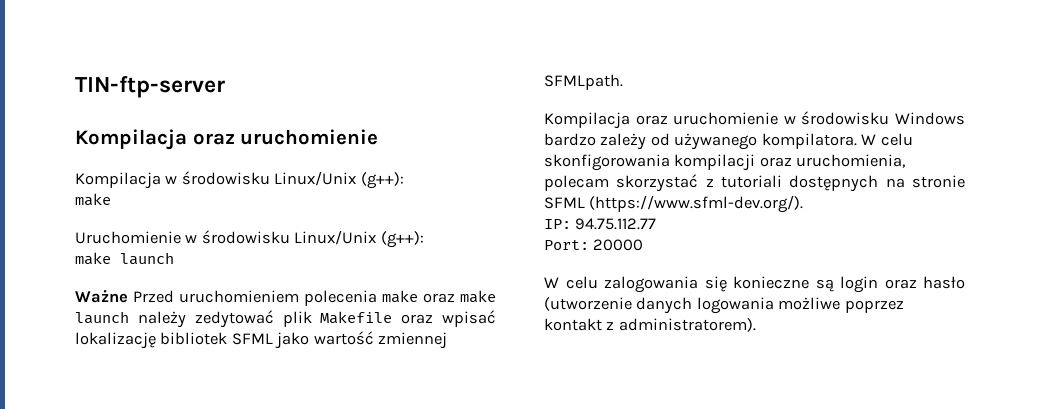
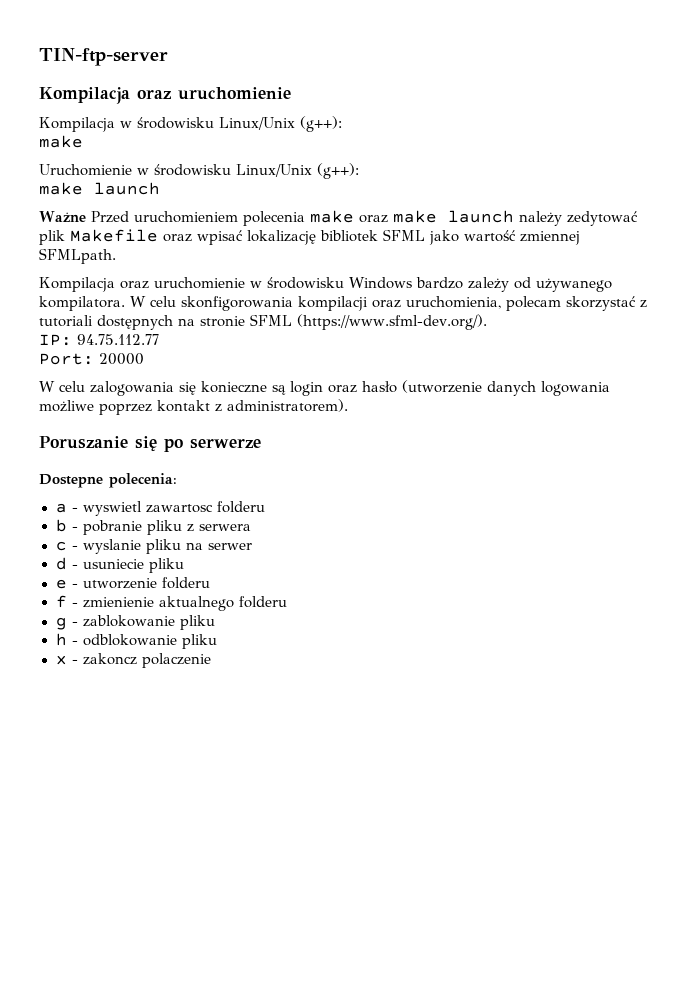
+ Poruszanie się po serwerze
+ Dostepne polecenia:
+ a - wyswietl zawartosc folderu
+ b - pobranie pliku z serwera
+ c - wyslanie pliku na serwer
+ d - usuniecie pliku
+ e - utworzenie folderu
+ f - zmienienie aktualnego folderu
+ g - zablokowanie pliku
+ h - odblokowanie pliku
+ x - zakoncz polaczenie

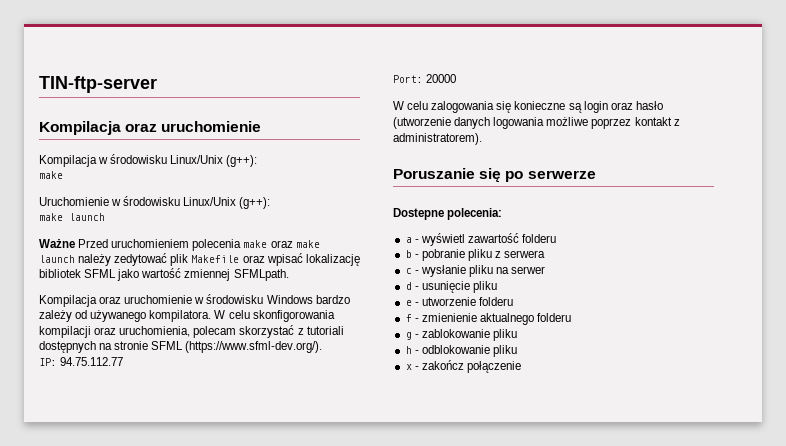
- a - wyswietl zawartosc folderu
+ a - wyświetl zawartość folderu
- c - wyslanie pliku na serwer
+ c - wysłanie pliku na serwer
- d - usuniecie pliku
+ d - usunięcie pliku
- x - zakoncz polaczenie
+ x - zakończ połączenie

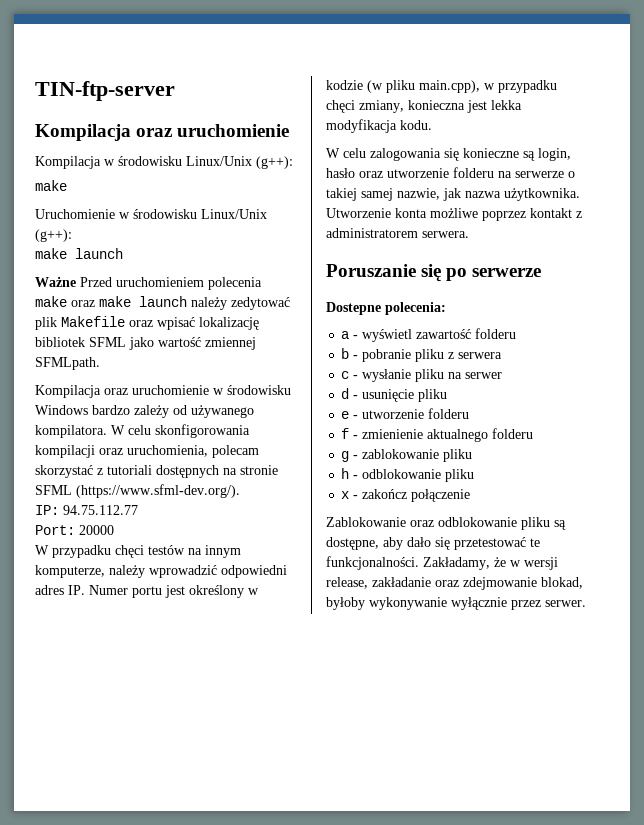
+ W przypadku chęci testów na innym komputerze, należy wprowadzić odpowiedni adres IP. Numer portu jest określony w kodzie (w pliku main.cpp), w przypadku chęci zmiany, konieczna jest lekka modyfikacja kodu.
- W celu zalogowania się konieczne są login oraz hasło (utworzenie danych logowania możliwe poprzez kontakt z administratorem).
+ W celu zalogowania się konieczne są login, hasło oraz utworzenie folderu na serwerze o takiej samej nazwie, jak nazwa użytkownika. Utworzenie konta możliwe poprzez kontakt z administratorem serwera.
+ Zablokowanie oraz odblokowanie pliku są dostępne, aby dało się przetestować te funkcjonalności. Zakładamy, że w wersji release, zakładanie oraz zdejmowanie blokad, byłoby wykonywanie wyłącznie przez serwer.

